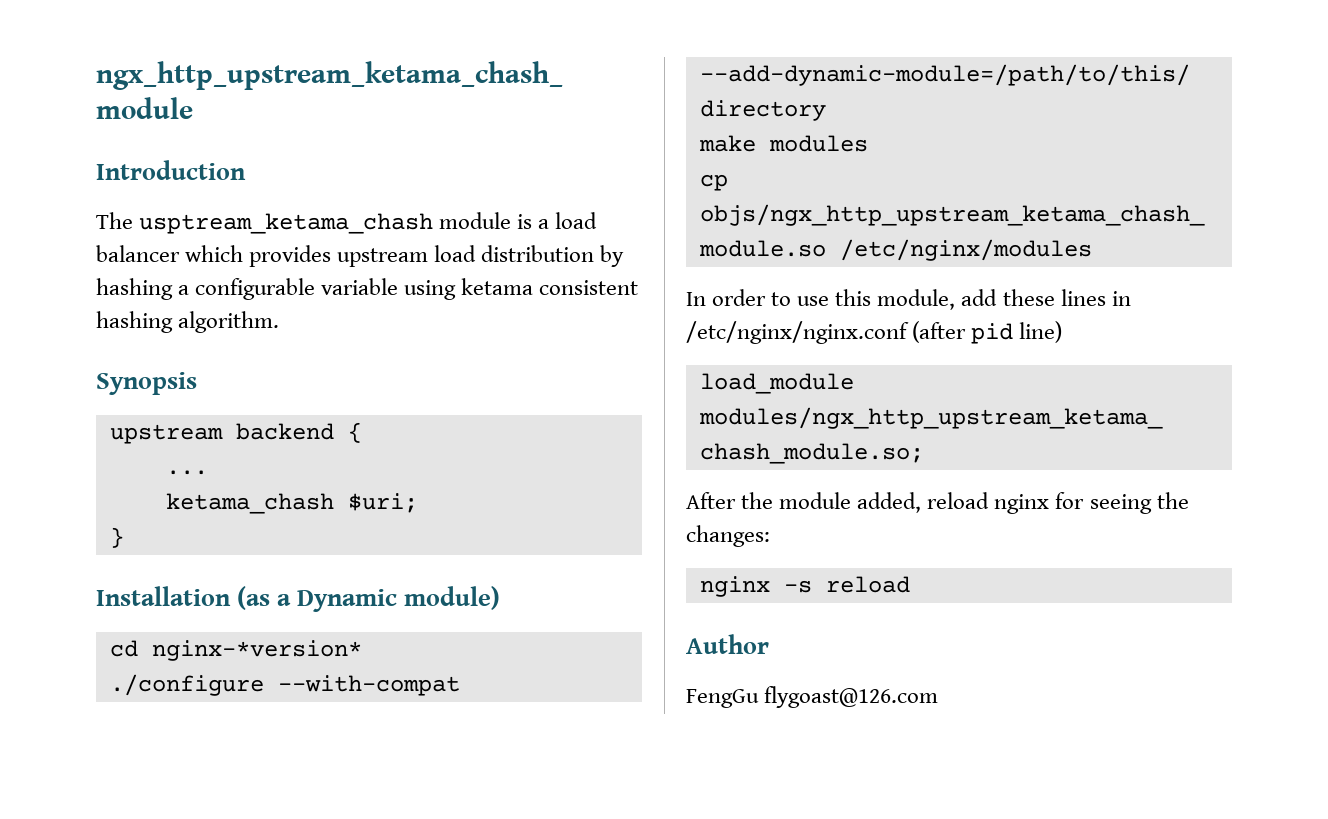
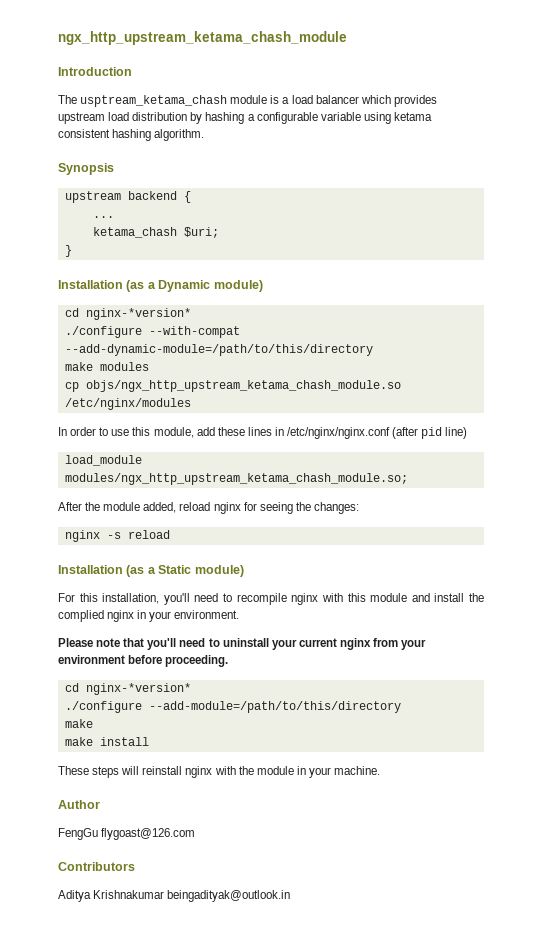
+ Installation (as a Static module)
+ For this installation, you'll need to recompile nginx with this module and install the complied nginx in your environment.
+ Please note that you'll need to uninstall your current nginx from your environment before proceeding.
+ cd nginx-*version*
+ ./configure --add-module=/path/to/this/directory
+ make
+ make install
+ These steps will reinstall nginx with the module in your machine.
+ Contributors
+ Aditya Krishnakumar beingadityak@outlook.in

